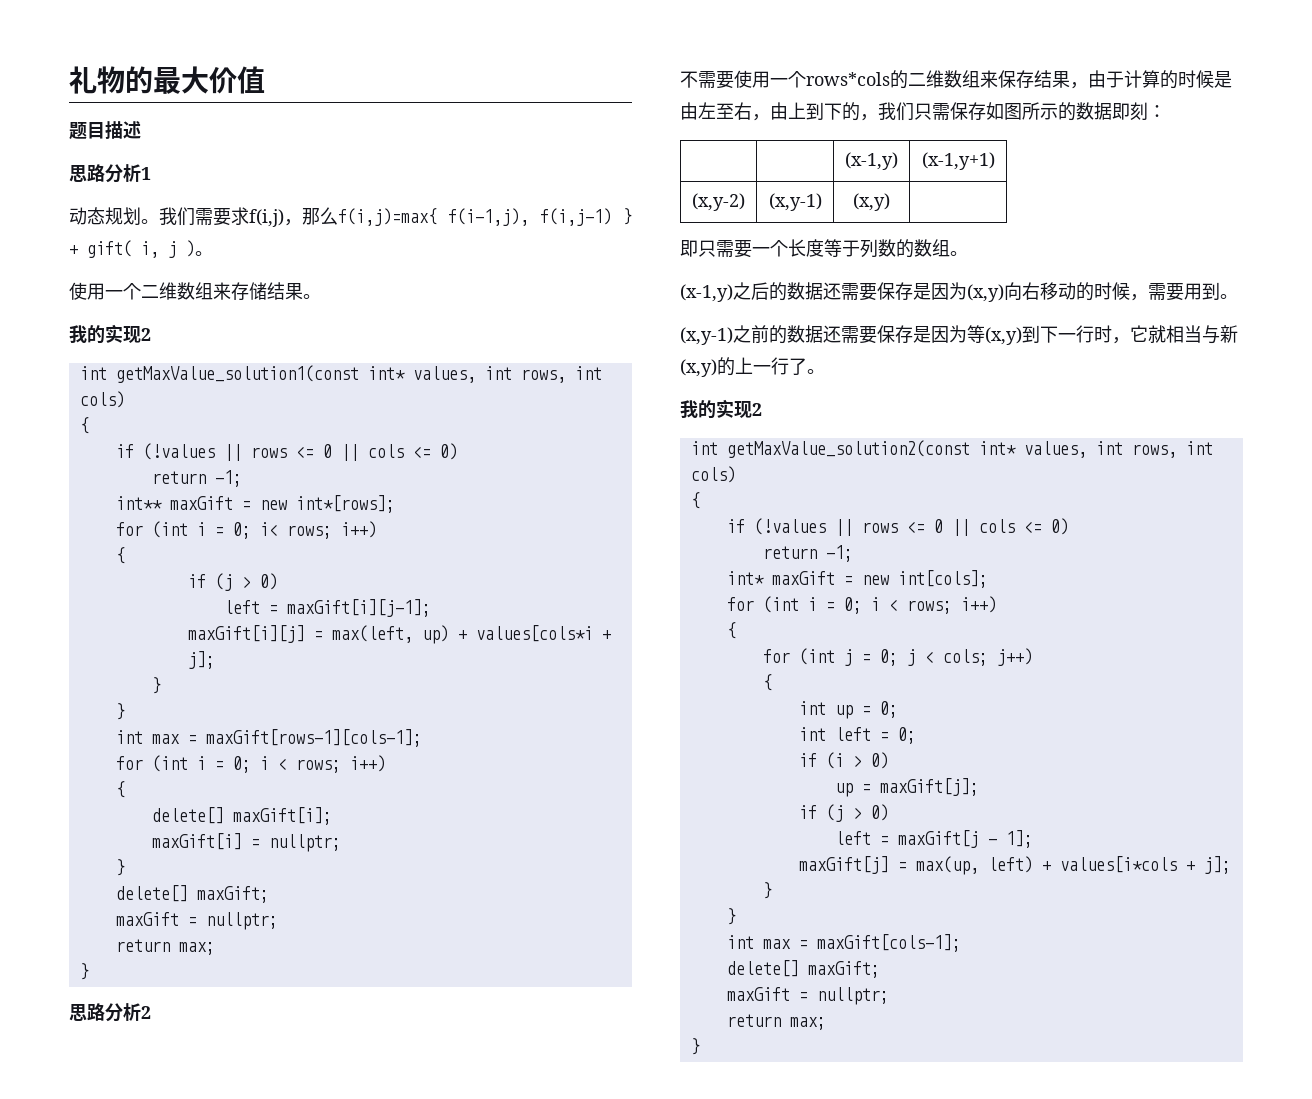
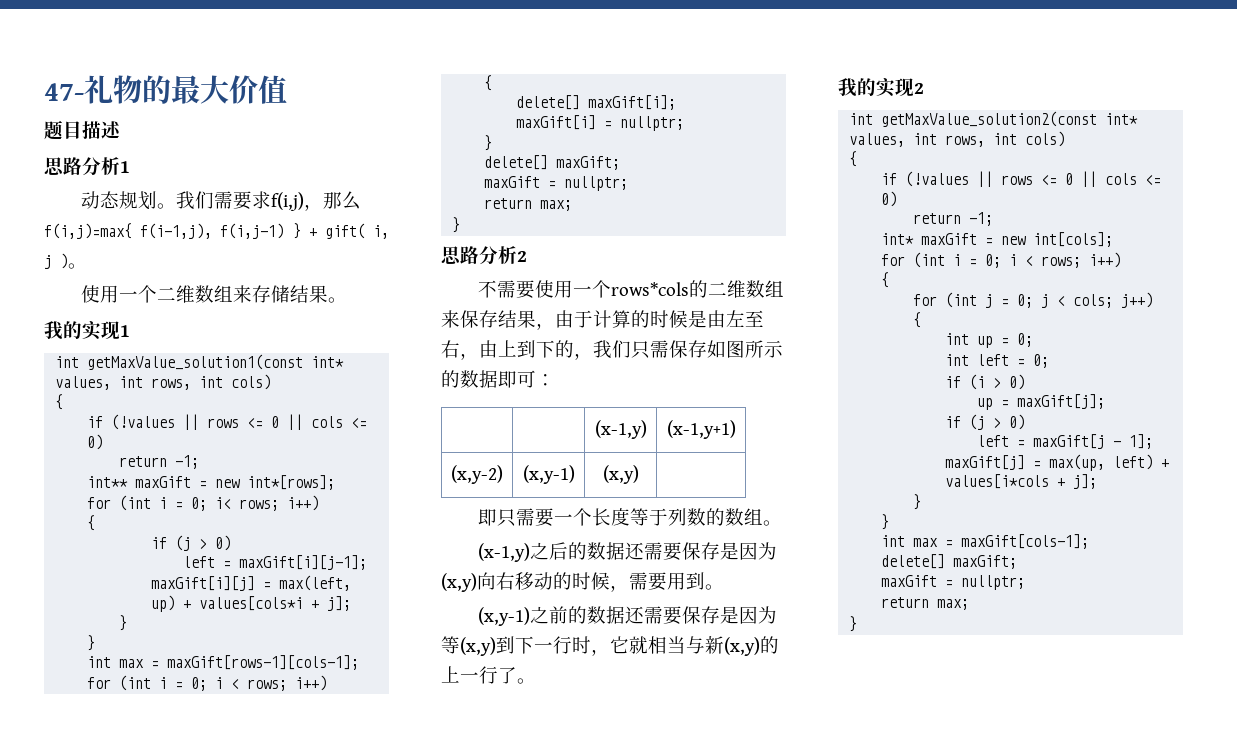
- 礼物的最大价值
+ 47-礼物的最大价值
  使用一个二维数组来存储结果。
- 我的实现2
+ 我的实现1
- 不需要使用一个rows*cols的二维数组来保存结果，由于计算的时候是由左至右，由上到下的，我们只需保存如图所示的数据即刻：
+ 不需要使用一个rows*cols的二维数组来保存结果，由于计算的时候是由左至右，由上到下的，我们只需保存如图所示的数据即可：

